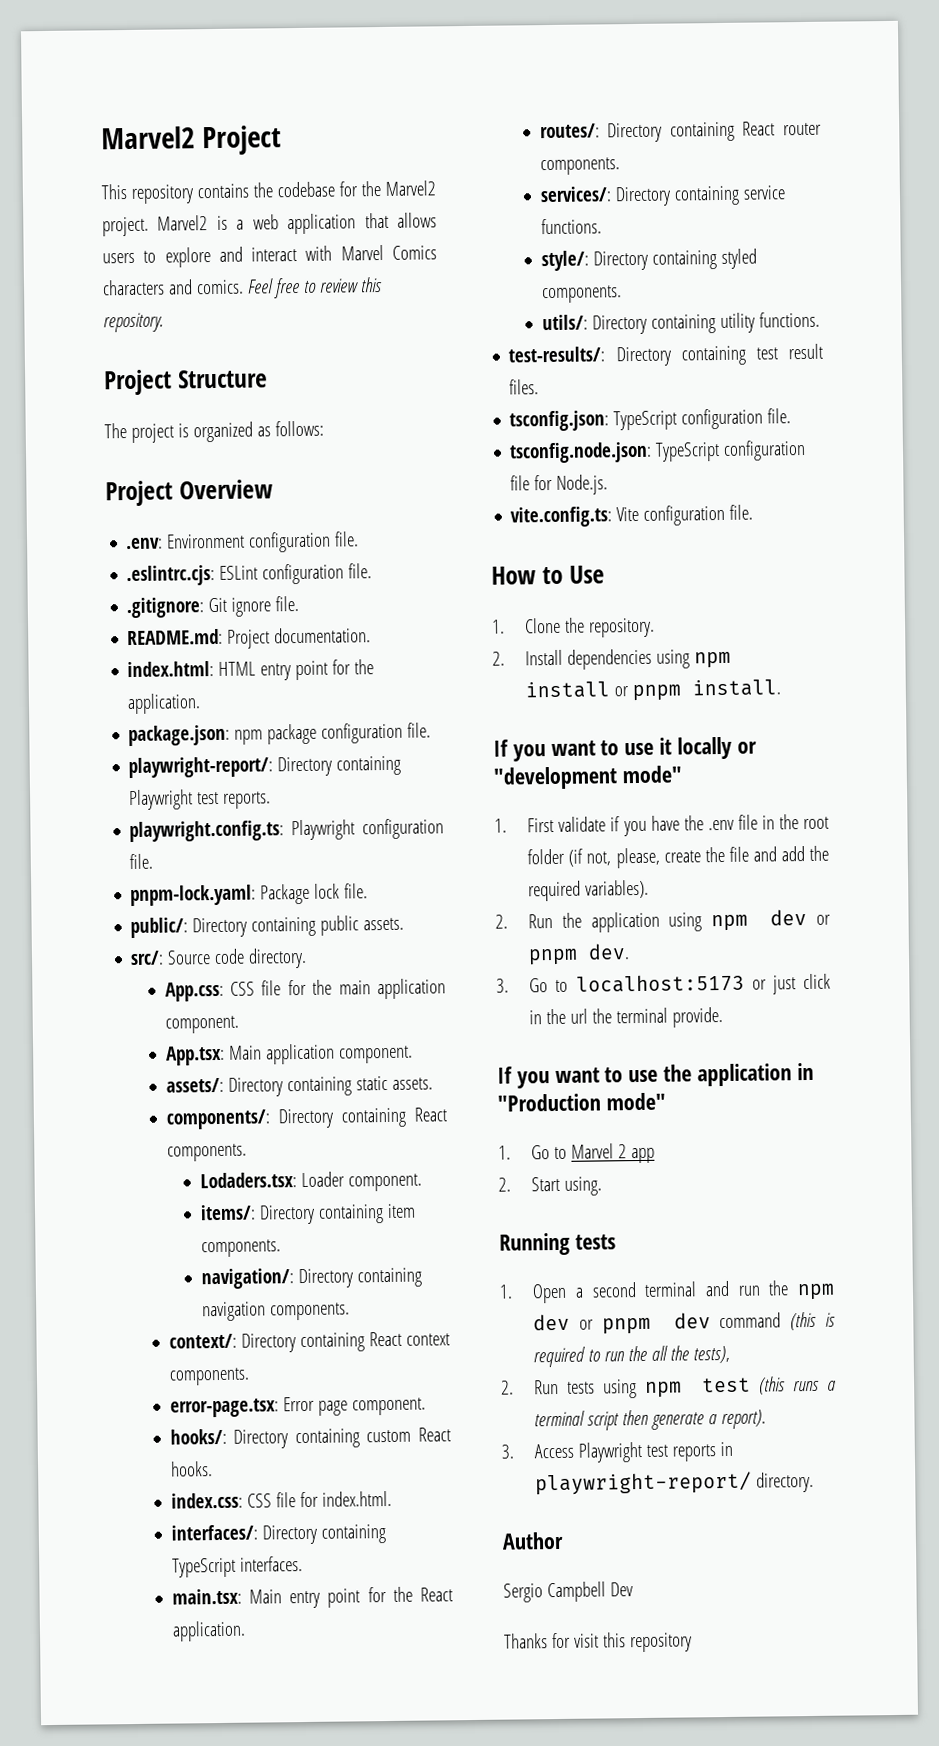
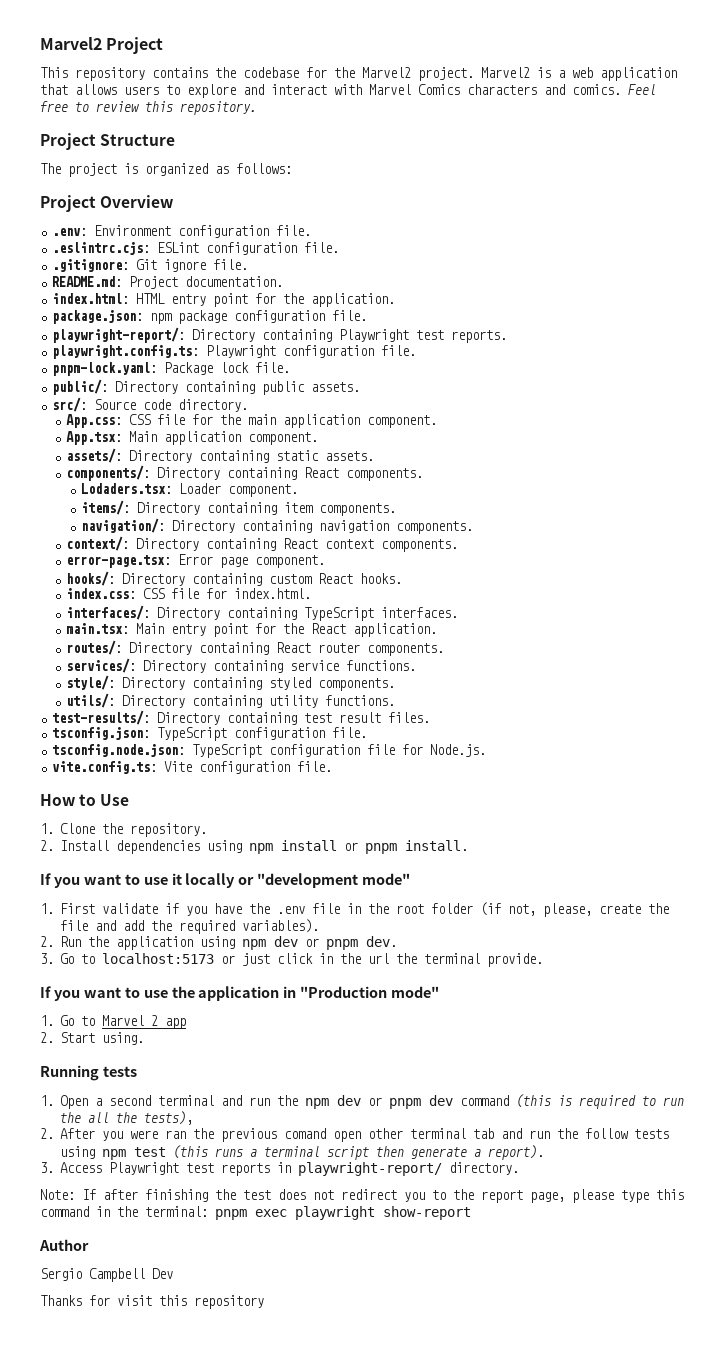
- 2. Run tests using npm test (this runs a terminal script then generate a report).
+ 2. After you were ran the previous comand open other terminal tab and run the follow tests using npm test (this runs a terminal script then generate a report).
+ Note: If after finishing the test does not redirect you to the report page, please type this command in the terminal: pnpm exec playwright show-report

